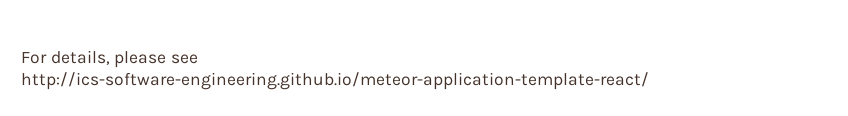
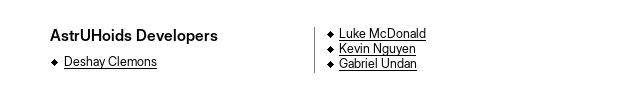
- For details, please see http://ics-software-engineering.github.io/meteor-application-template-react/
+ AstrUHoids Developers
+ Deshay Clemons
+ Luke McDonald
+ Kevin Nguyen
+ Gabriel Undan

